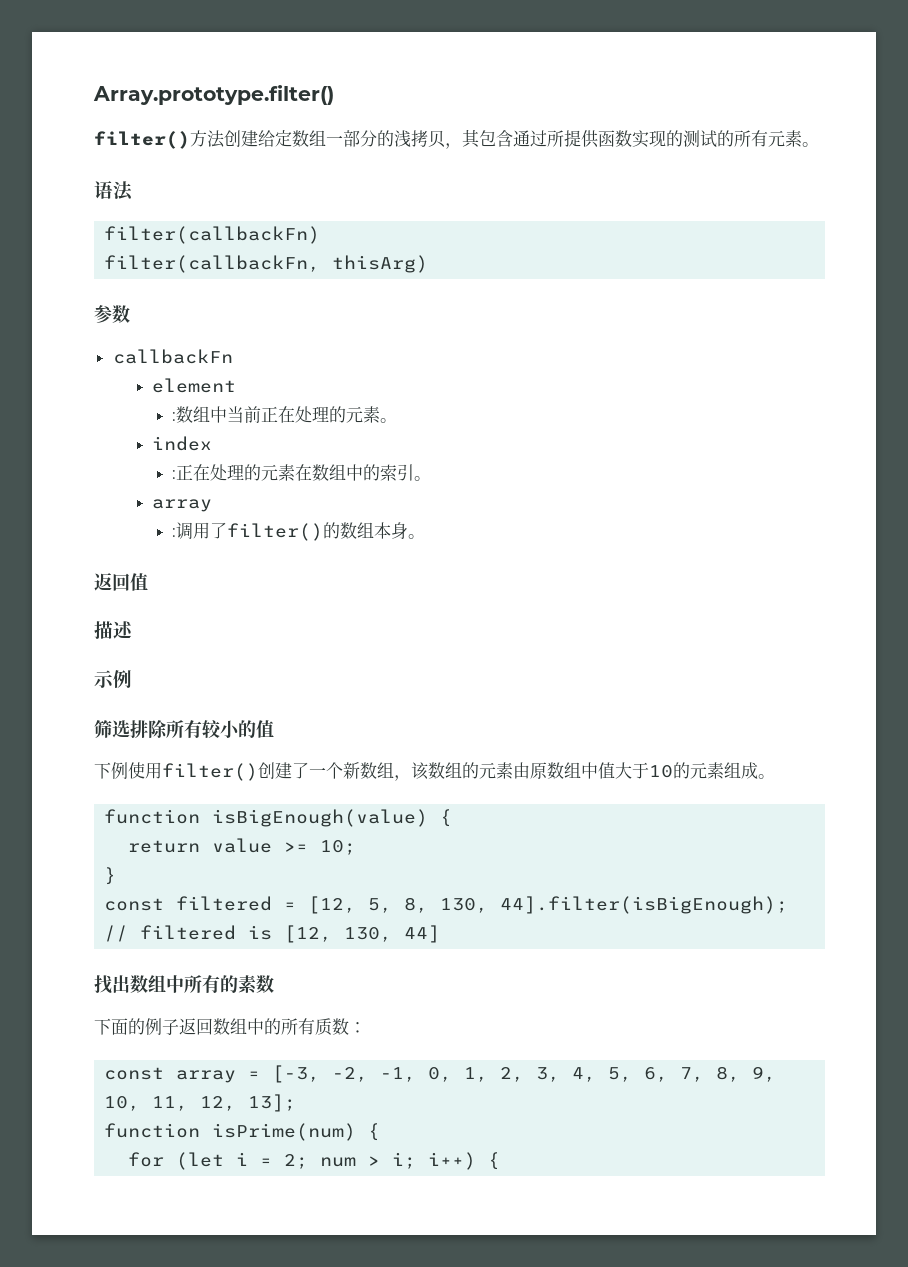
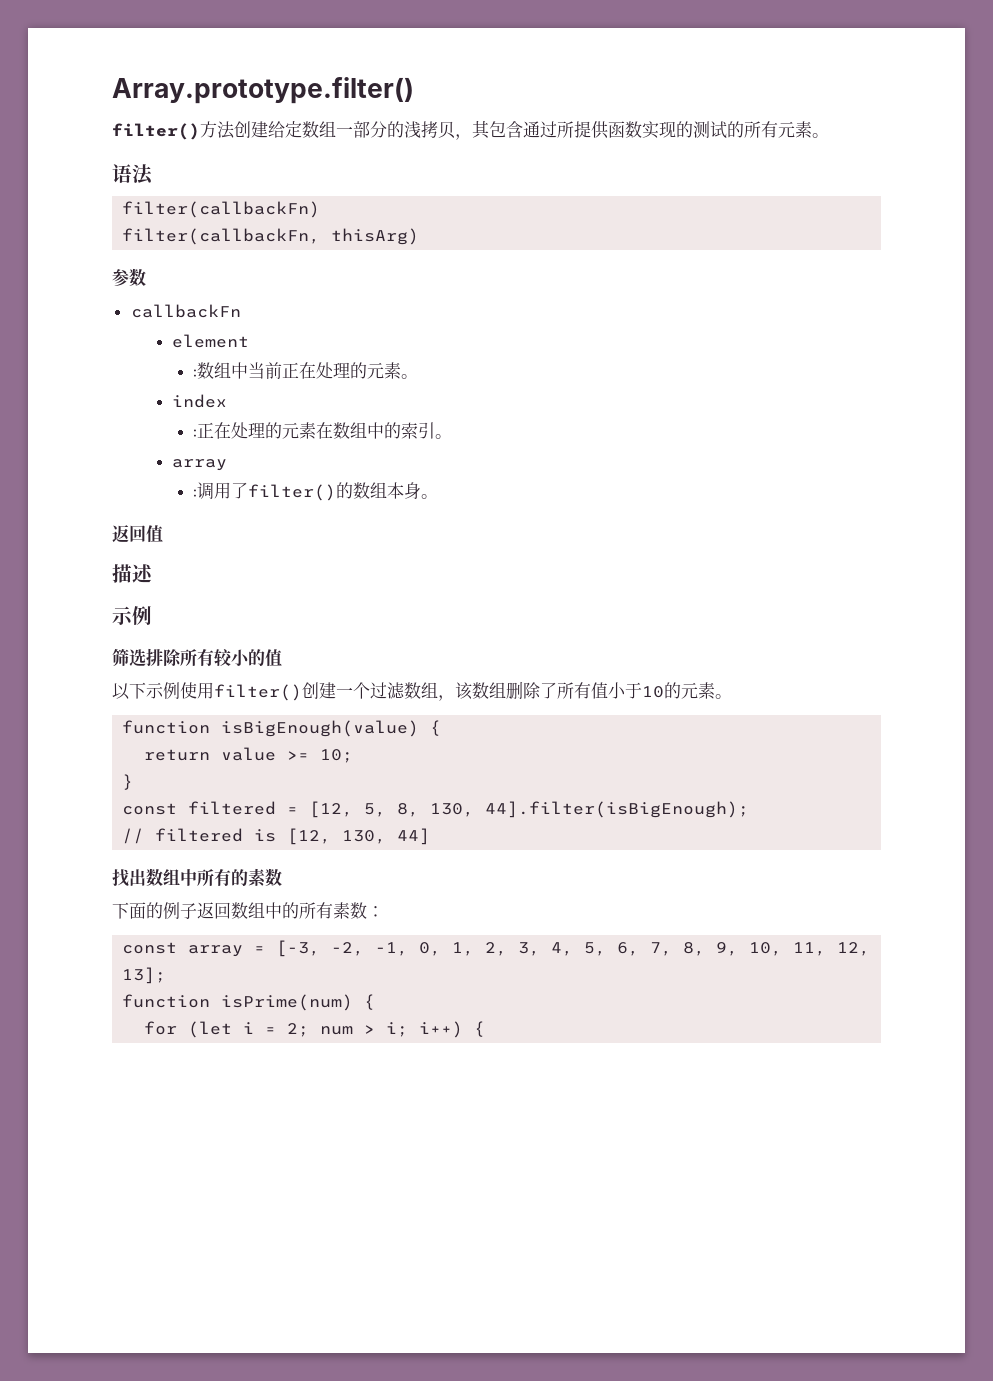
- 下例使用filter()创建了一个新数组，该数组的元素由原数组中值大于10的元素组成。
+ 以下示例使用filter()创建一个过滤数组，该数组删除了所有值小于10的元素。
- 下面的例子返回数组中的所有质数：
+ 下面的例子返回数组中的所有素数：

